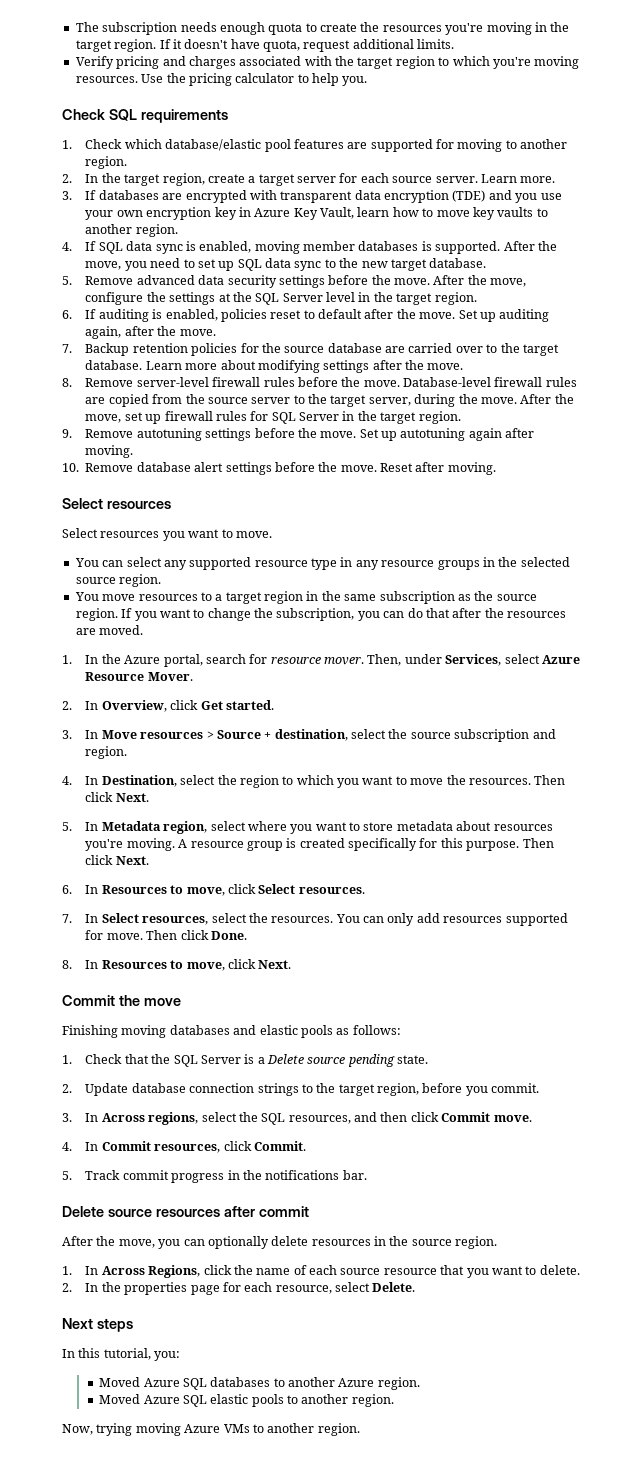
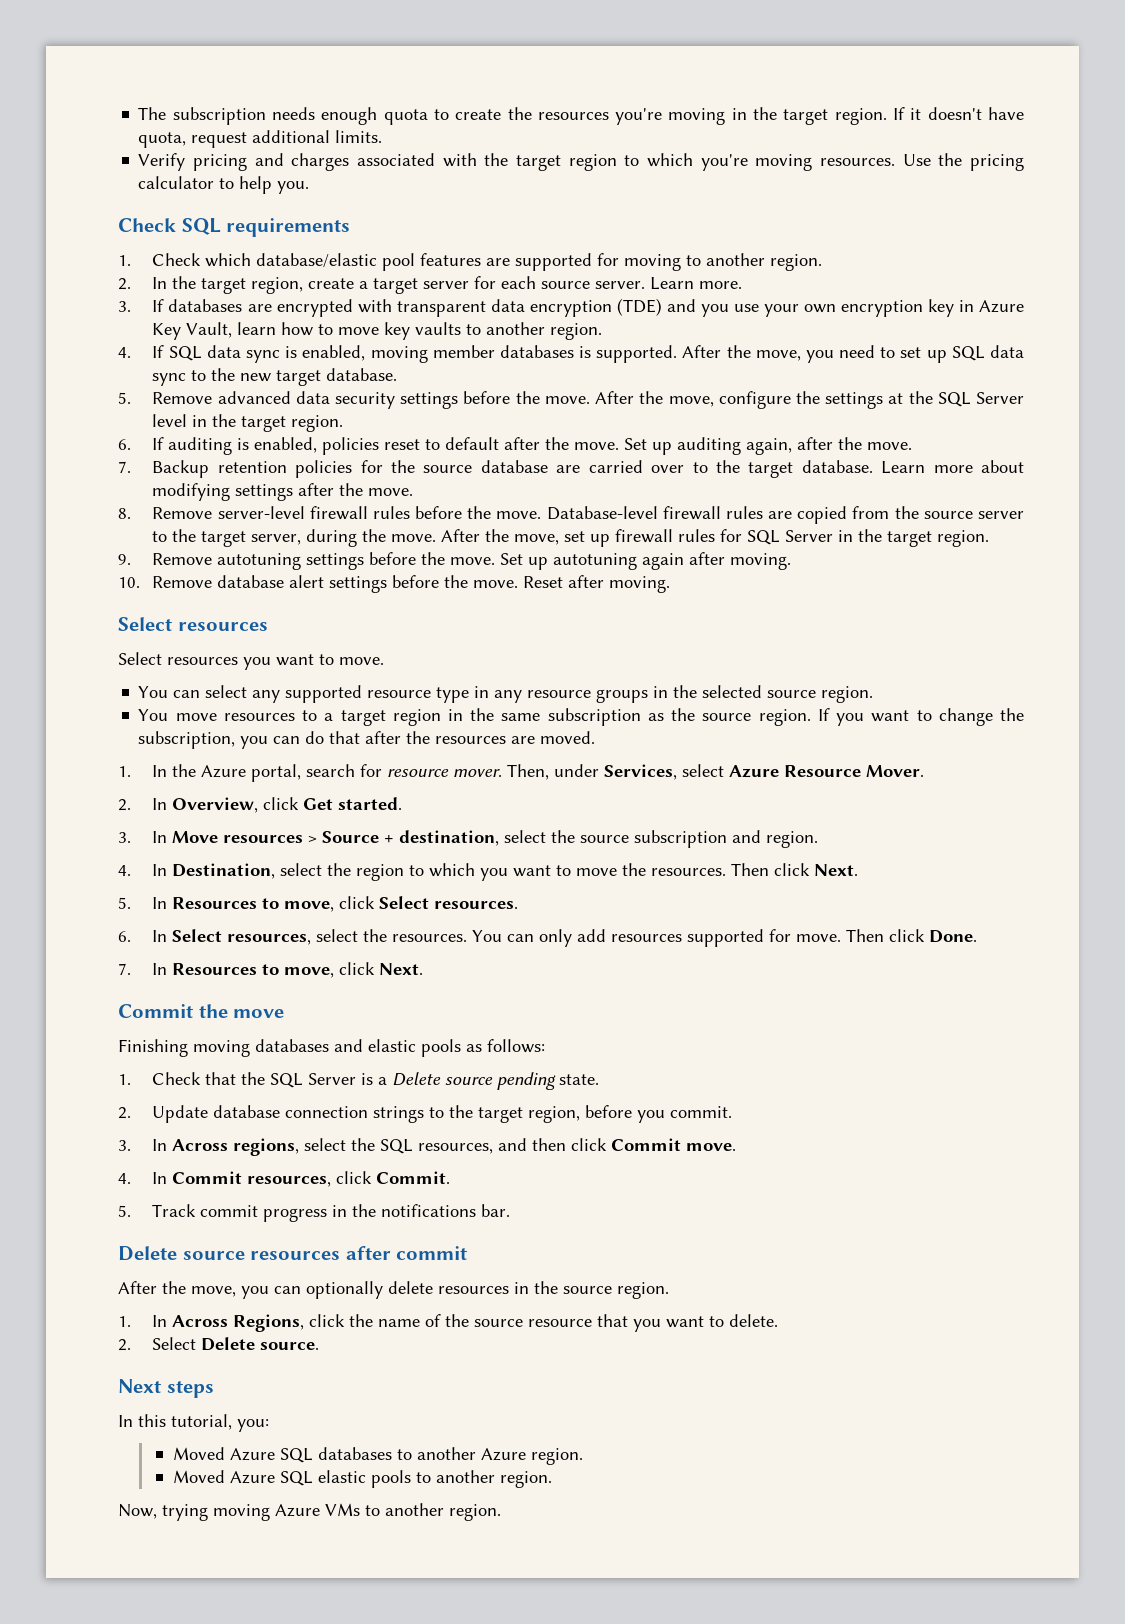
- 5. In Metadata region, select where you want to store metadata about resources you're moving. A resource group is created specifically for this purpose. Then click Next.
- 6. In Resources to move, click Select resources.
+ 5. In Resources to move, click Select resources.
- 7. In Select resources, select the resources.
+ 6. In Select resources, select the resources.
- 8. In Resources to move, click Next.
+ 7. In Resources to move, click Next.
- 1. In Across Regions, click the name of each source resource that you want to delete.
+ 1. In Across Regions, click the name of the source resource that you want to delete.
- 2. In the properties page for each resource, select Delete.
+ 2. Select Delete source.

